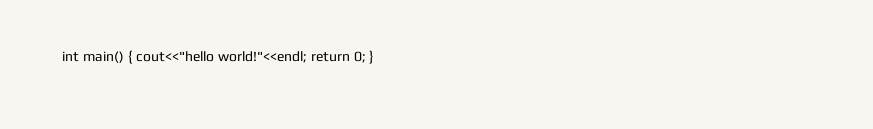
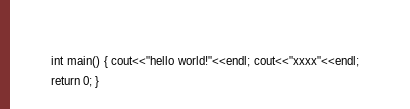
- int main() { cout<<"hello world!"<<endl; return 0; }
+ int main() { cout<<"hello world!"<<endl; cout<<"xxxx"<<endl; return 0; }

